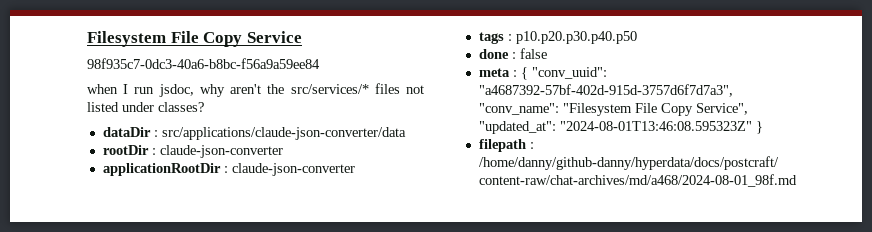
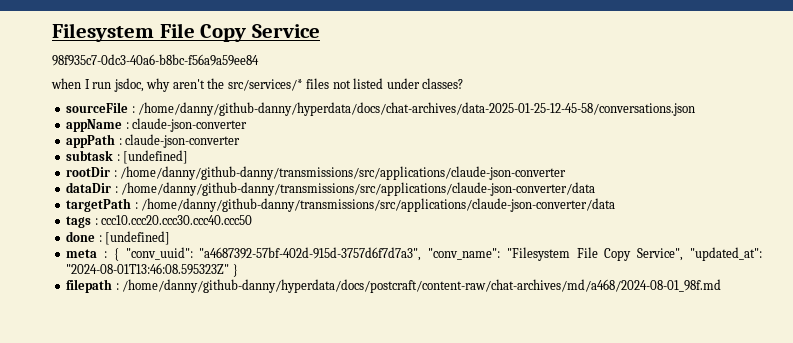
- dataDir : src/applications/claude-json-converter/data
- rootDir : claude-json-converter
- applicationRootDir : claude-json-converter
+ sourceFile : /home/danny/github-danny/hyperdata/docs/chat-archives/data-2025-01-25-12-45-58/conversations.json
+ appName : claude-json-converter
+ appPath : claude-json-converter
+ subtask : [undefined]
+ rootDir : /home/danny/github-danny/transmissions/src/applications/claude-json-converter
+ dataDir : /home/danny/github-danny/transmissions/src/applications/claude-json-converter/data
+ targetPath : /home/danny/github-danny/transmissions/src/applications/claude-json-converter/data
- tags : p10.p20.p30.p40.p50
+ tags : ccc10.ccc20.ccc30.ccc40.ccc50
- done : false
+ done : [undefined]

